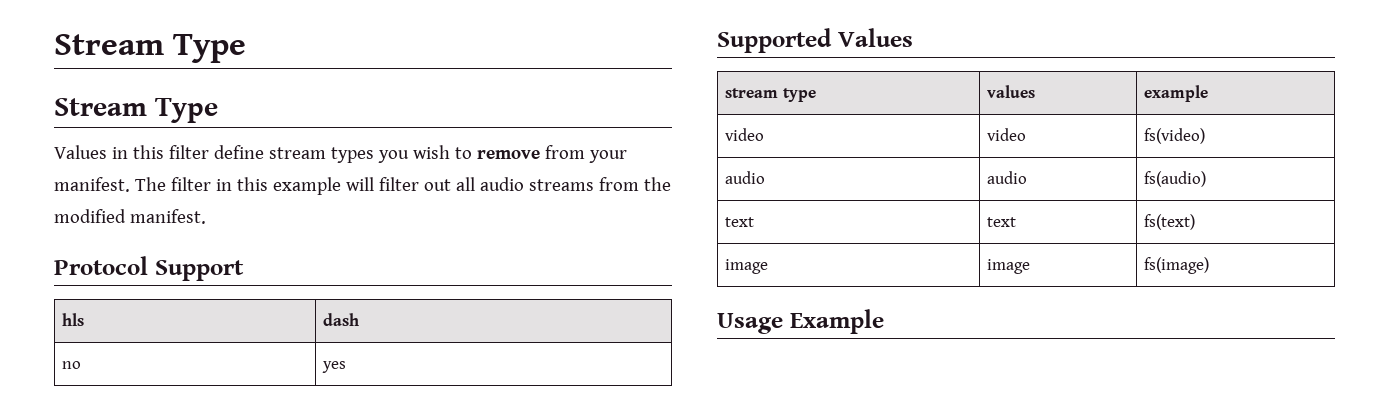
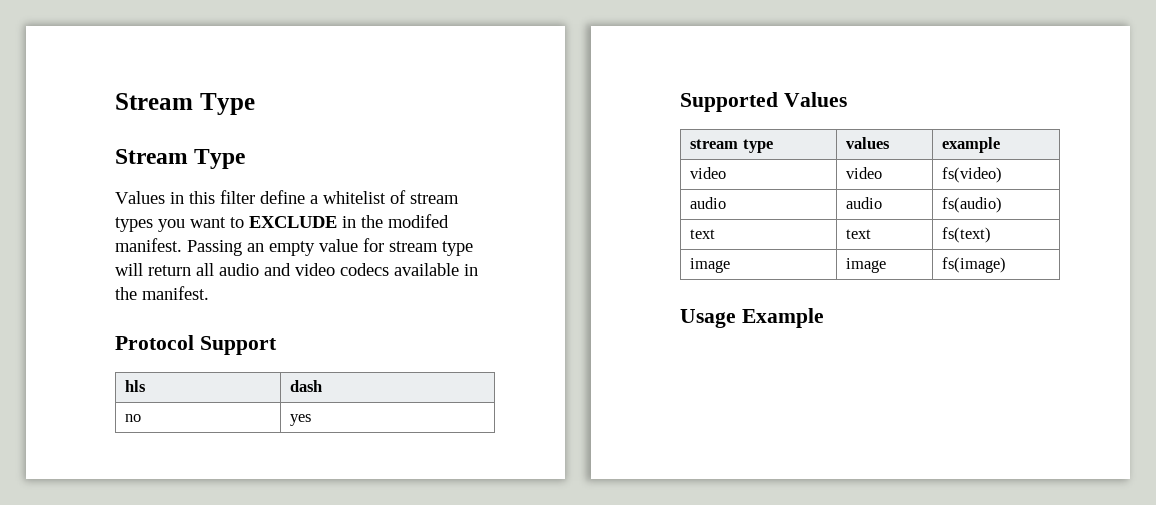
- Values in this filter define stream types you wish to remove from your manifest. The filter in this example will filter out all audio streams from the modified manifest.
+ Values in this filter define a whitelist of stream types you want to EXCLUDE in the modifed manifest. Passing an empty value for stream type will return all audio and video codecs available in the manifest.

